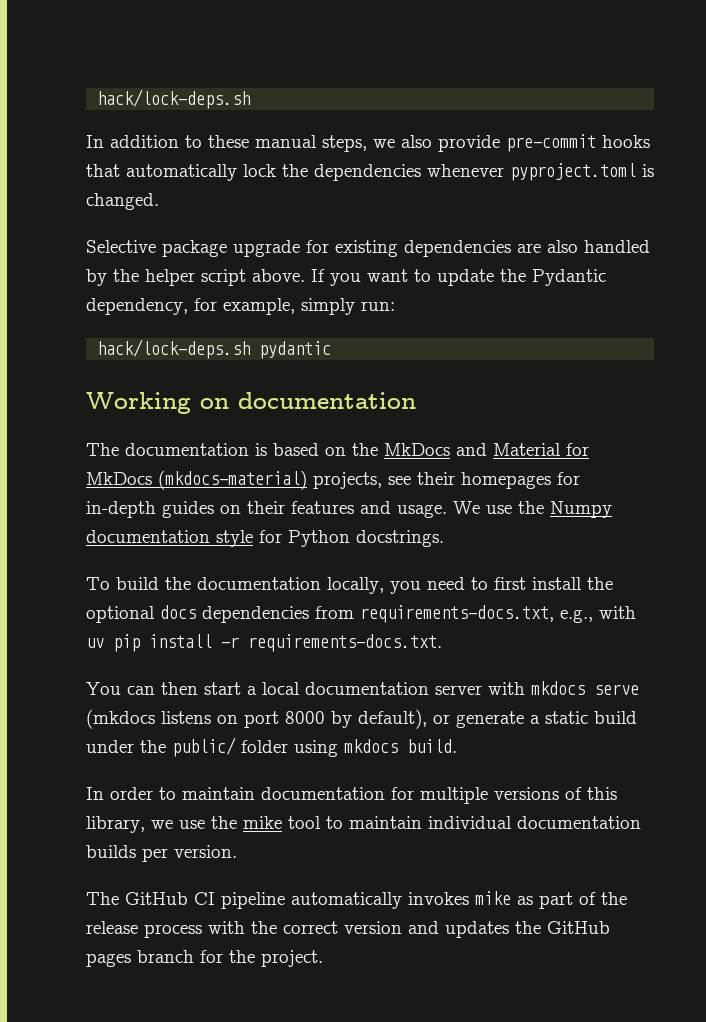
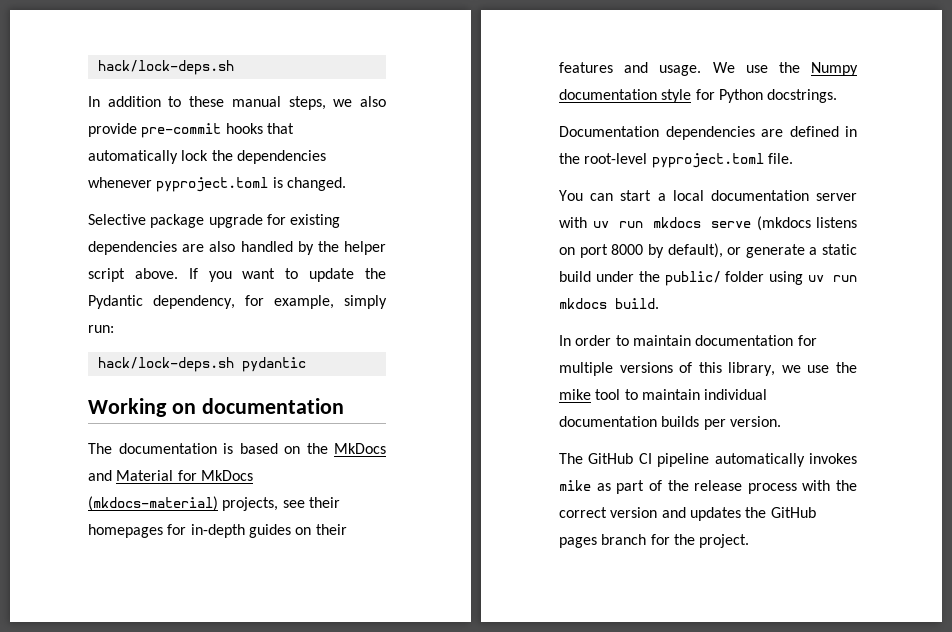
- To build the documentation locally, you need to first install the optional docs dependencies from requirements-docs.txt, e.g., with uv pip install -r requirements-docs.txt.
+ Documentation dependencies are defined in the root-level pyproject.toml file.
- You can then start a local documentation server with mkdocs serve (mkdocs listens on port 8000 by default), or generate a static build under the public/ folder using mkdocs build.
+ You can start a local documentation server with uv run mkdocs serve (mkdocs listens on port 8000 by default), or generate a static build under the public/ folder using uv run mkdocs build.

